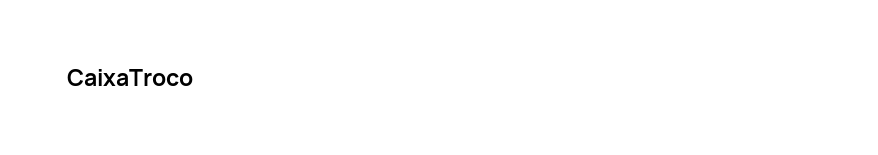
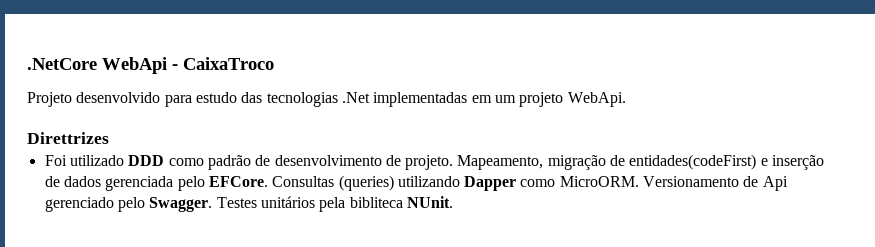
- CaixaTroco
+ .NetCore WebApi - CaixaTroco
+ Projeto desenvolvido para estudo das tecnologias .Net implementadas em um projeto WebApi.
+ Direttrizes
+ Foi utilizado DDD como padrão de desenvolvimento de projeto. Mapeamento, migração de entidades(codeFirst) e inserção de dados gerenciada pelo EFCore. Consultas (queries) utilizando Dapper como MicroORM. Versionamento de Api gerenciado pelo Swagger. Testes unitários pela bibliteca NUnit.

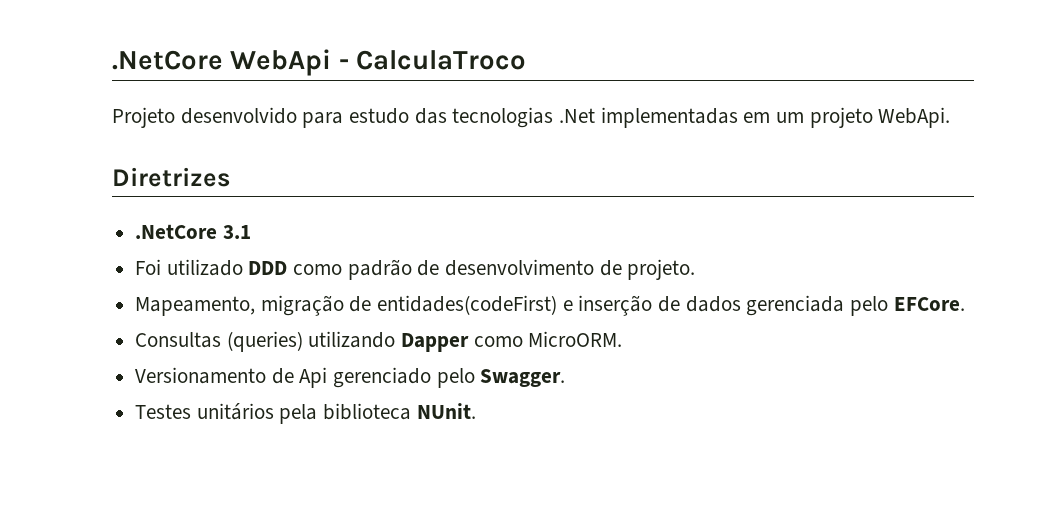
- .NetCore WebApi - CaixaTroco
+ .NetCore WebApi - CalculaTroco
- Direttrizes
+ Diretrizes
+ .NetCore 3.1
- Foi utilizado DDD como padrão de desenvolvimento de projeto. Mapeamento, migração de entidades(codeFirst) e inserção de dados gerenciada pelo EFCore. Consultas (queries) utilizando Dapper como MicroORM. Versionamento de Api gerenciado pelo Swagger. Testes unitários pela bibliteca NUnit.
+ Foi utilizado DDD como padrão de desenvolvimento de projeto.
+ Mapeamento, migração de entidades(codeFirst) e inserção de dados gerenciada pelo EFCore.
+ Consultas (queries) utilizando Dapper como MicroORM.
+ Versionamento de Api gerenciado pelo Swagger.
+ Testes unitários pela biblioteca NUnit.

